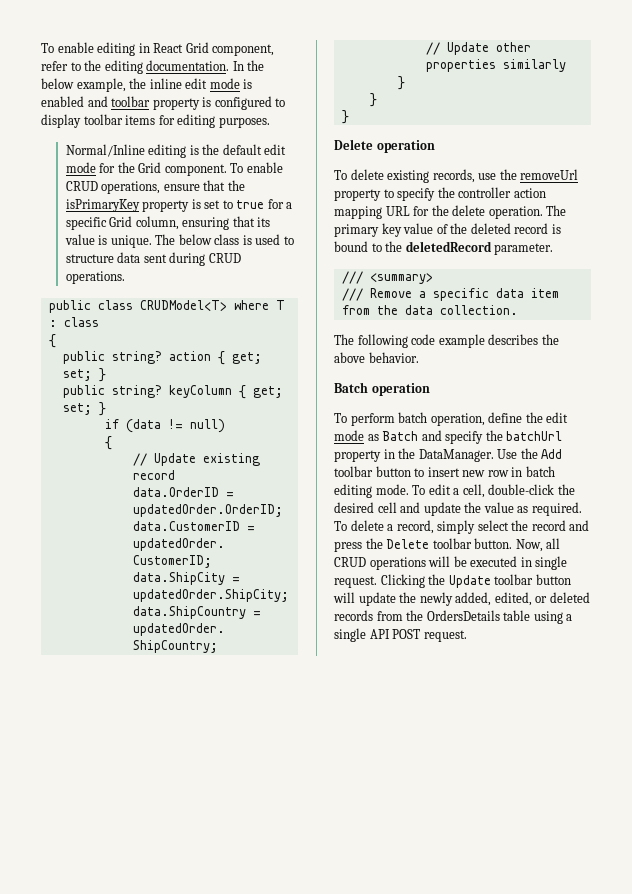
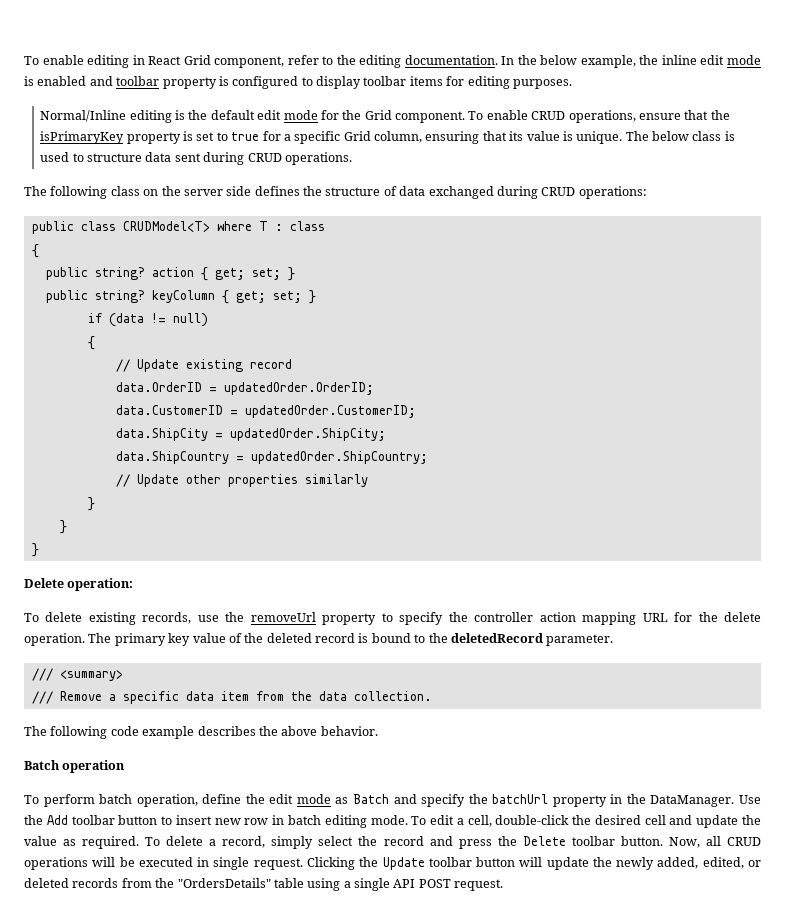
+ The following class on the server side defines the structure of data exchanged during CRUD operations:
- Delete operation
+ Delete operation:
- Clicking the Update toolbar button will update the newly added, edited, or deleted records from the OrdersDetails table using a single API POST request.
+ Clicking the Update toolbar button will update the newly added, edited, or deleted records from the "OrdersDetails" table using a single API POST request.

